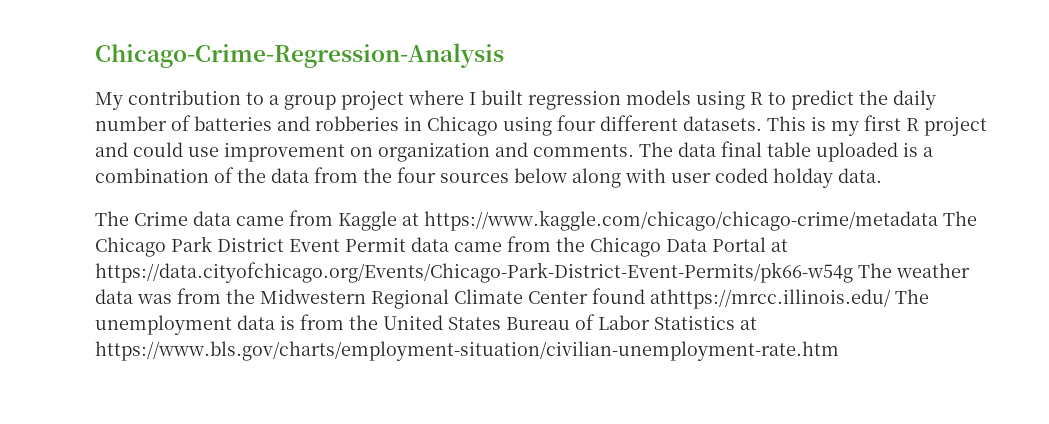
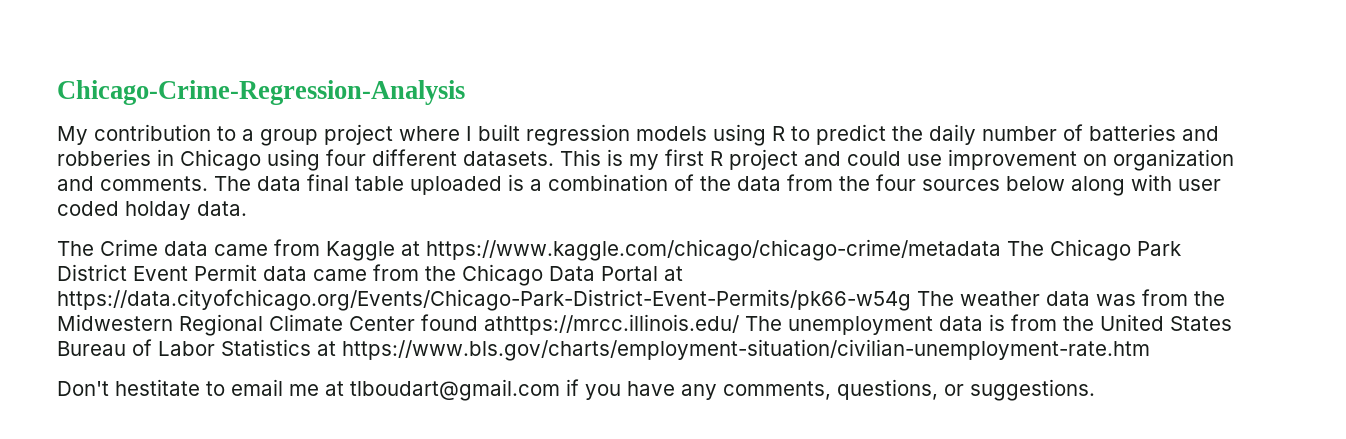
+ Don't hestitate to email me at tlboudart@gmail.com if you have any comments, questions, or suggestions.

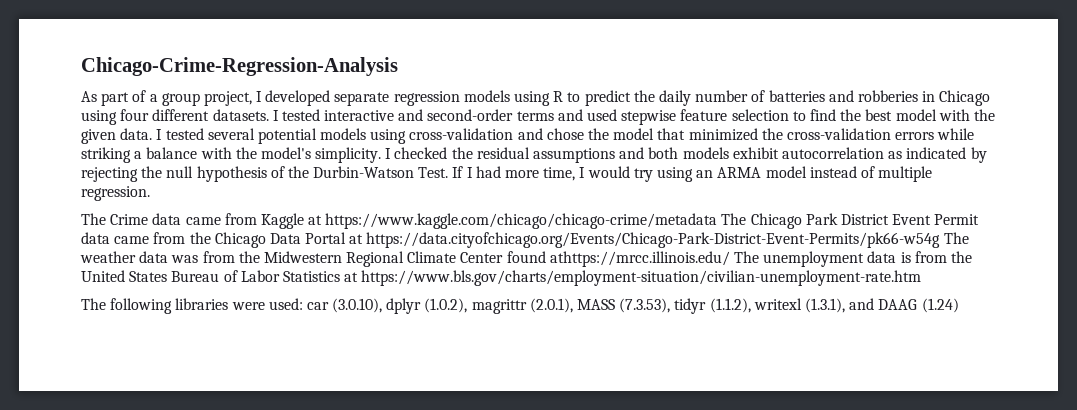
- My contribution to a group project where I built regression models using R to predict the daily number of batteries and robberies in Chicago using four different datasets.
+ As part of a group project, I developed separate regression models using R to predict the daily number of batteries and robberies in Chicago using four different datasets.
- This is my first R project and could use improvement on organization and comments. The data final table uploaded is a combination of the data from the four sources below along with user coded holday data.
+ I tested interactive and second-order terms and used stepwise feature selection to find the best model with the given data. I tested several potential models using cross-validation and chose the model that minimized the cross-validation errors while striking a balance with the model's simplicity. I checked the residual assumptions and both models exhibit autocorrelation as indicated by rejecting the null hypothesis of the Durbin-Watson Test. If I had more time, I would try using an ARMA model instead of multiple regression.
- Don't hestitate to email me at tlboudart@gmail.com if you have any comments, questions, or suggestions.
+ The following libraries were used: car (3.0.10), dplyr (1.0.2), magrittr (2.0.1), MASS (7.3.53), tidyr (1.1.2), writexl (1.3.1), and DAAG (1.24)

